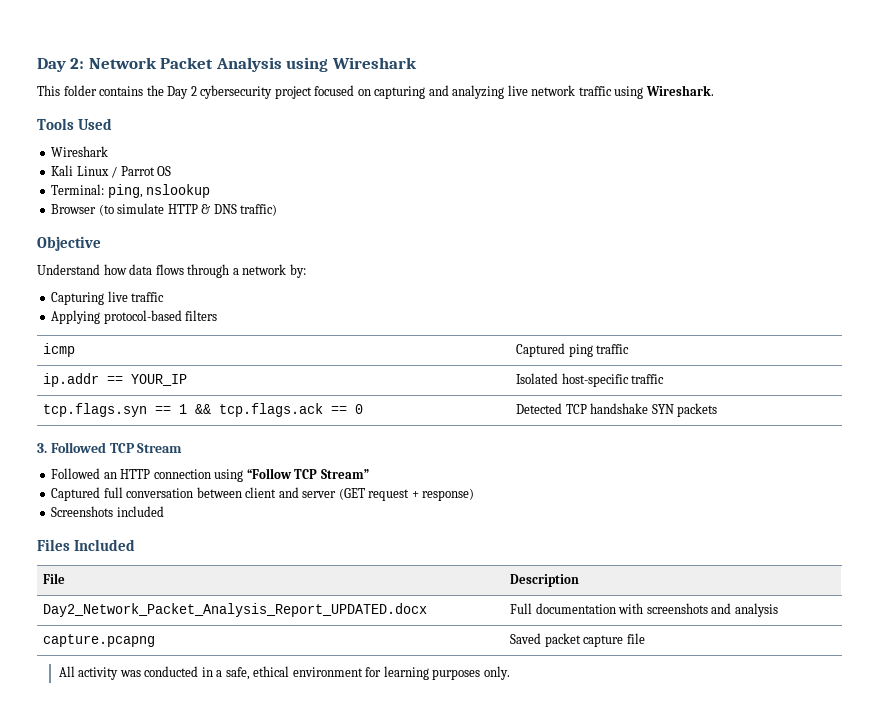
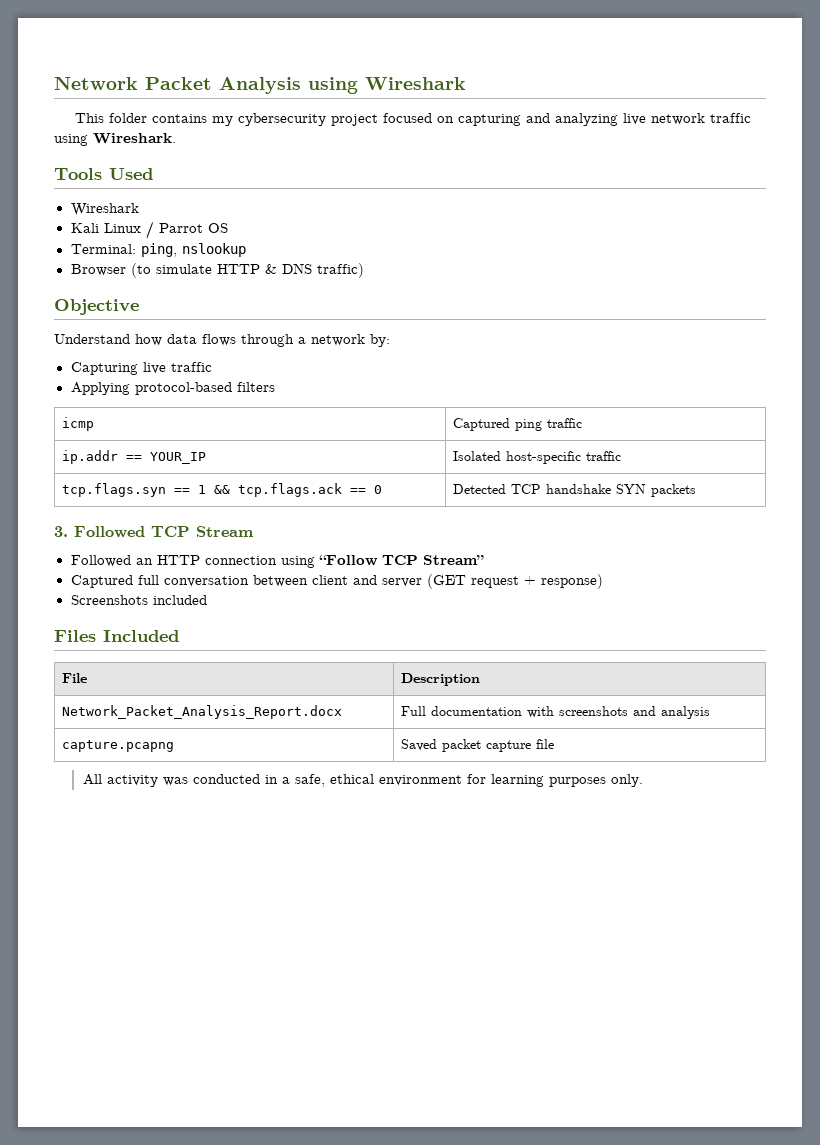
- Day 2: Network Packet Analysis using Wireshark
+ Network Packet Analysis using Wireshark
- This folder contains the Day 2 cybersecurity project focused on capturing and analyzing live network traffic using Wireshark.
+ This folder contains my cybersecurity project focused on capturing and analyzing live network traffic using Wireshark.
- Day2_Network_Packet_Analysis_Report_UPDATED.docx | Full documentation with screenshots and analysis
+ Network_Packet_Analysis_Report.docx | Full documentation with screenshots and analysis

